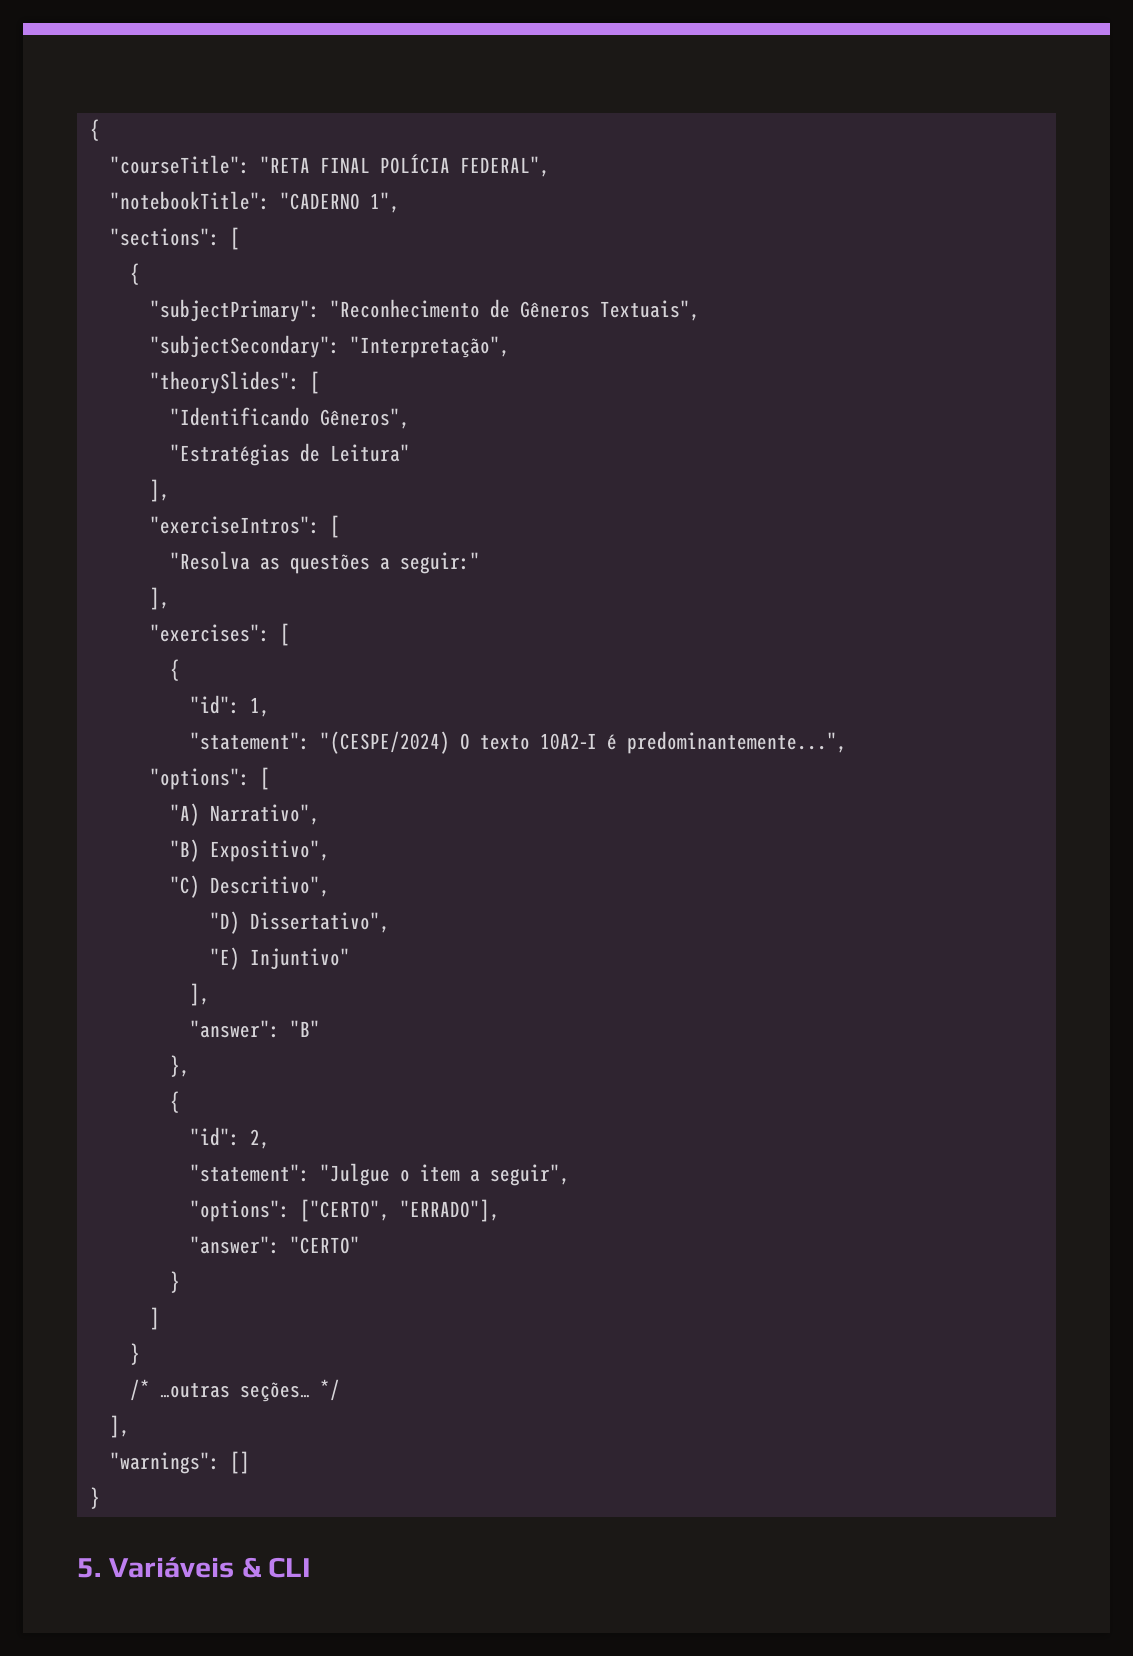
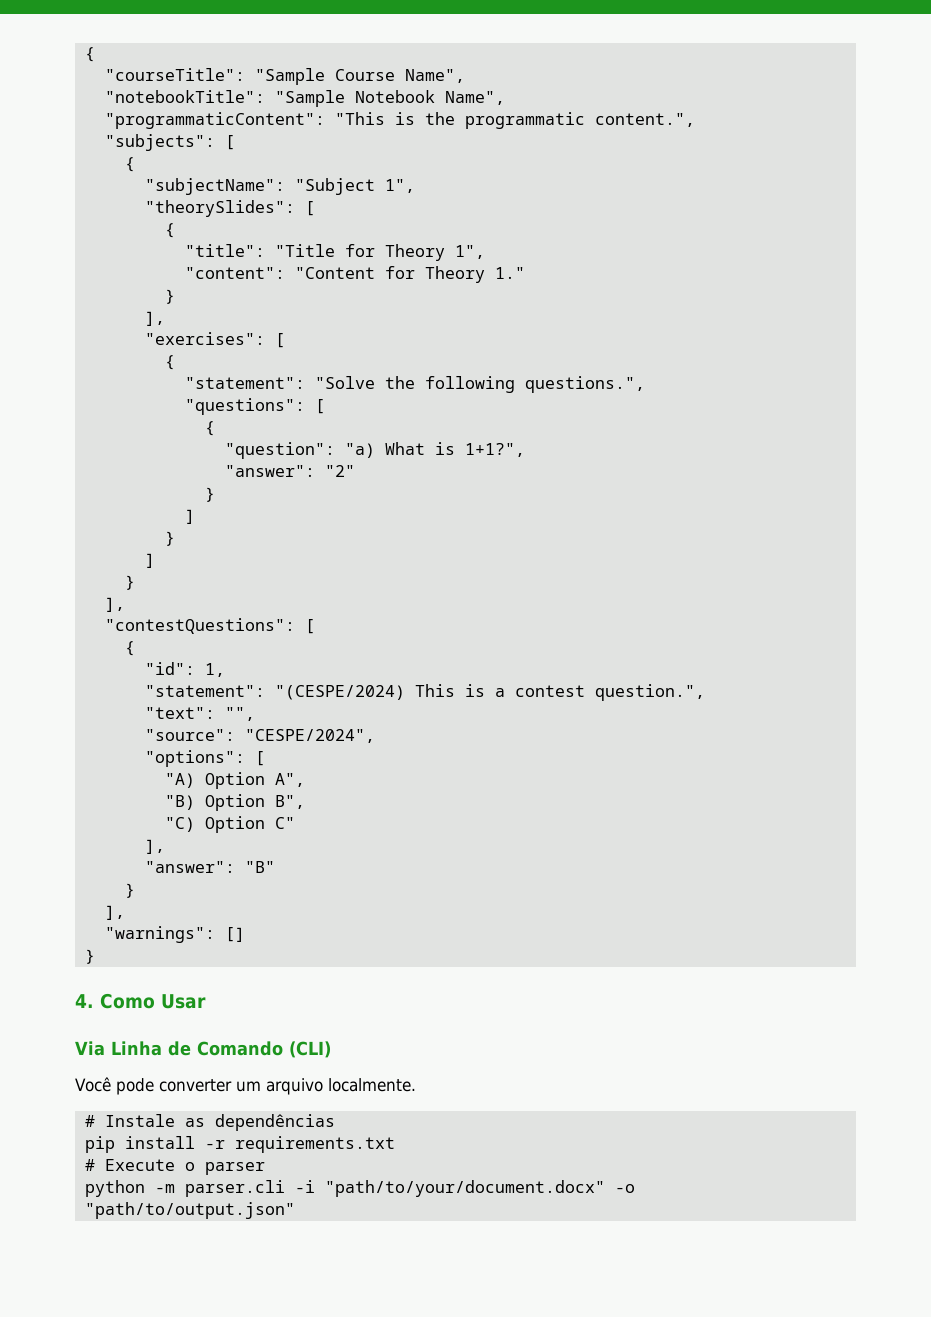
- "courseTitle": "RETA FINAL POLÍCIA FEDERAL",
- "notebookTitle": "CADERNO 1",
- "sections": [
+ "courseTitle": "Sample Course Name",
+ "notebookTitle": "Sample Notebook Name",
+ "programmaticContent": "This is the programmatic content.",
+ "subjects": [
  {
- "subjectPrimary": "Reconhecimento de Gêneros Textuais",
- "subjectSecondary": "Interpretação",
+ "subjectName": "Subject 1",
  "theorySlides": [
- "Identificando Gêneros",
- "Estratégias de Leitura"
- ],
- "exerciseIntros": [
- "Resolva as questões a seguir:"
+ {
+ "title": "Title for Theory 1",
+ "content": "Content for Theory 1."
+ }
  ],
  "exercises": [
  {
+ "statement": "Solve the following questions.",
+ "questions": [
+ {
+ "question": "a) What is 1+1?",
+ "answer": "2"
+ }
+ ]
+ }
+ ]
+ }
+ ],
+ "contestQuestions": [
+ {
  "id": 1,
- "statement": "(CESPE/2024) O texto 10A2‑I é predominantemente...",
+ "statement": "(CESPE/2024) This is a contest question.",
+ "text": "",
+ "source": "CESPE/2024",
- "A) Narrativo",
+ "A) Option A",
- "B) Expositivo",
+ "B) Option B",
- "C) Descritivo",
- "D) Dissertativo",
- "E) Injuntivo"
+ "C) Option C"
  ],
  "answer": "B"
- },
- {
- "id": 2,
- "statement": "Julgue o item a seguir",
- "options": ["CERTO", "ERRADO"],
- "answer": "CERTO"
  }
- ]
- }
- /* …outras seções… */
  ],
  "warnings": []
  }
- 5. Variáveis & CLI
+ 4. Como Usar
+ Via Linha de Comando (CLI)
+ Você pode converter um arquivo localmente.
+ # Instale as dependências
+ pip install -r requirements.txt
+ # Execute o parser
+ python -m parser.cli -i "path/to/your/document.docx" -o "path/to/output.json"

